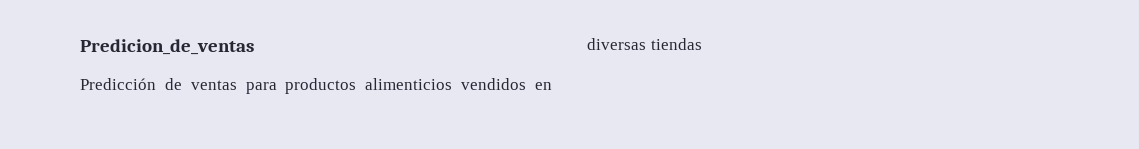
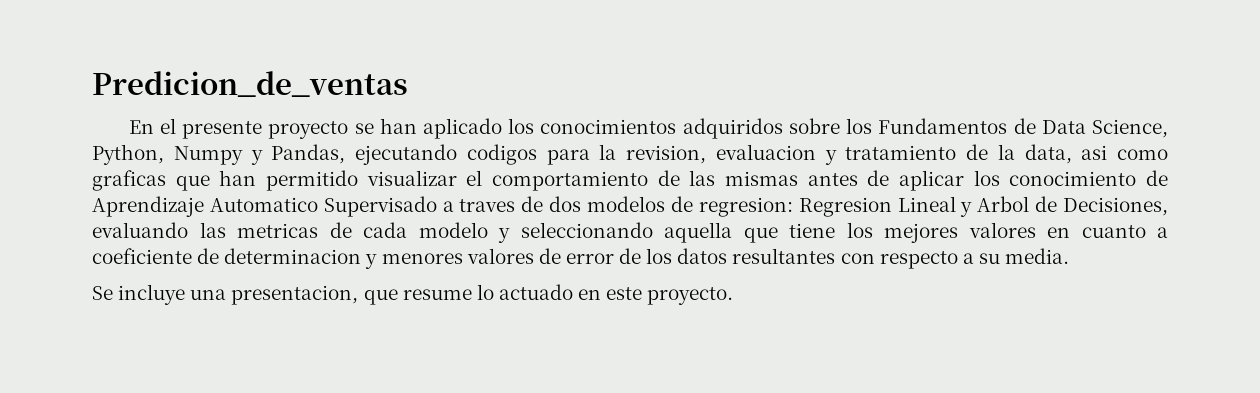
- Predicción de ventas para productos alimenticios vendidos en diversas tiendas
+ En el presente proyecto se han aplicado los conocimientos adquiridos sobre los Fundamentos de Data Science, Python, Numpy y Pandas, ejecutando codigos para la revision, evaluacion y tratamiento de la data, asi como graficas que han permitido visualizar el comportamiento de las mismas antes de aplicar los conocimiento de Aprendizaje Automatico Supervisado a traves de dos modelos de regresion: Regresion Lineal y Arbol de Decisiones, evaluando las metricas de cada modelo y seleccionando aquella que tiene los mejores valores en cuanto a coeficiente de determinacion y menores valores de error de los datos resultantes con respecto a su media.
+ Se incluye una presentacion, que resume lo actuado en este proyecto.

